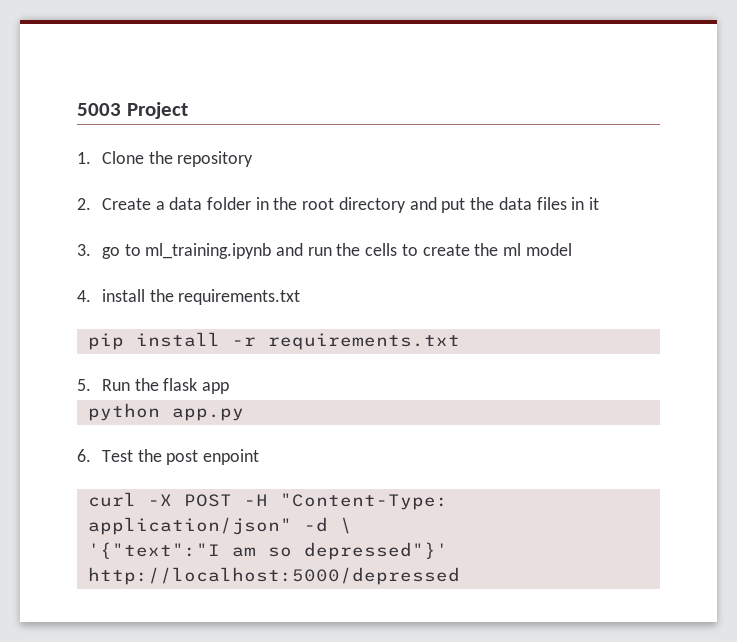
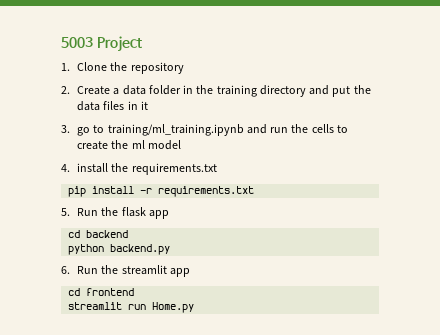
- 2. Create a data folder in the root directory and put the data files in it
+ 2. Create a data folder in the training directory and put the data files in it
- 3. go to ml_training.ipynb and run the cells to create the ml model
+ 3. go to training/ml_training.ipynb and run the cells to create the ml model
+ cd backend
- python app.py
+ python backend.py
- 6. Test the post enpoint
- curl -X POST -H "Content-Type: application/json" -d \
- '{"text":"I am so depressed"}' http://localhost:5000/depressed
+ 6. Run the streamlit app
+ cd frontend
+ streamlit run Home.py

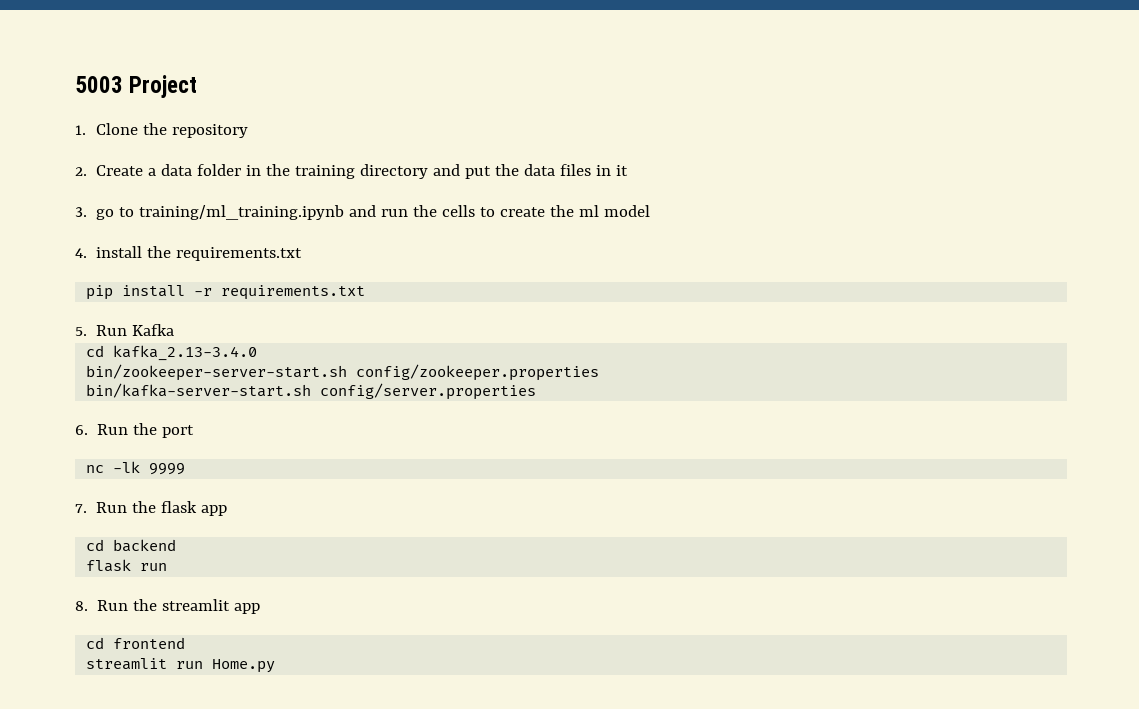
- 5. Run the flask app
+ 5. Run Kafka
+ cd kafka_2.13-3.4.0
+ bin/zookeeper-server-start.sh config/zookeeper.properties
+ bin/kafka-server-start.sh config/server.properties
+ 6. Run the port
+ nc -lk 9999
+ 7. Run the flask app
- python backend.py
- 6. Run the streamlit app
+ flask run
+ 8. Run the streamlit app

